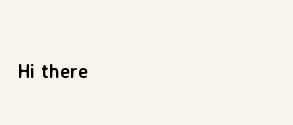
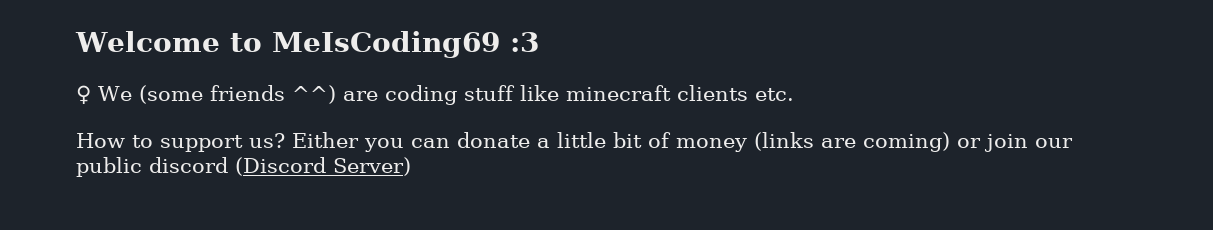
- Hi there
+ Welcome to MeIsCoding69 :3
+ ♀ We (some friends ^^) are coding stuff like minecraft clients etc.
+ How to support us? Either you can donate a little bit of money (links are coming) or join our public discord (Discord Server)

